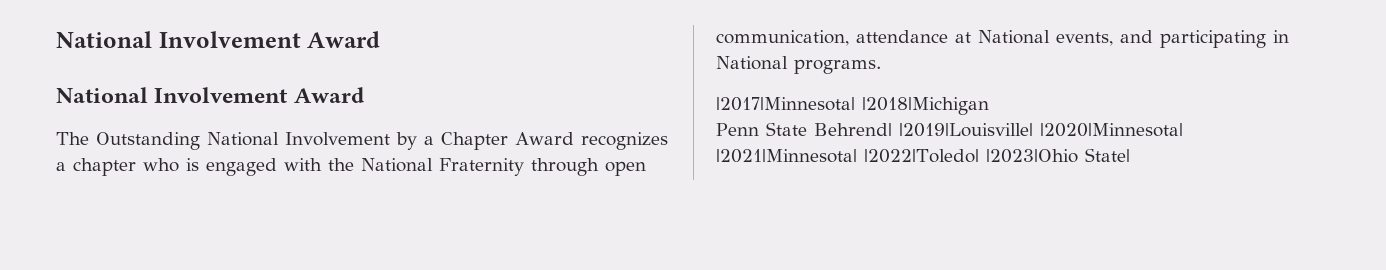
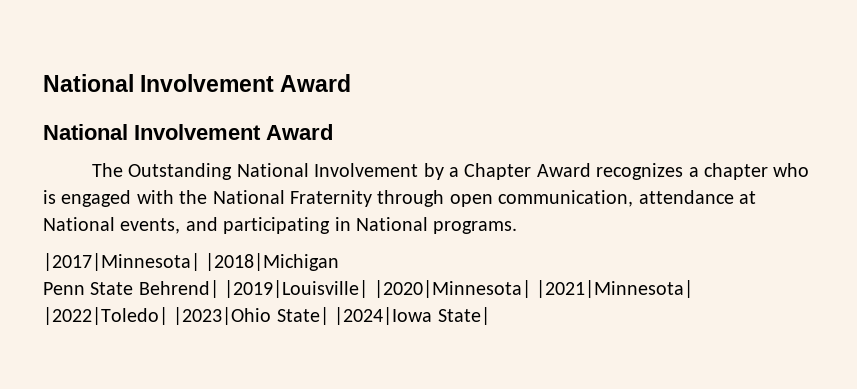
- Penn State Behrend| |2019|Louisville| |2020|Minnesota| |2021|Minnesota| |2022|Toledo| |2023|Ohio State|
+ Penn State Behrend| |2019|Louisville| |2020|Minnesota| |2021|Minnesota| |2022|Toledo| |2023|Ohio State| |2024|Iowa State|

